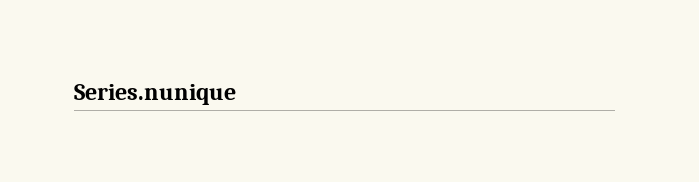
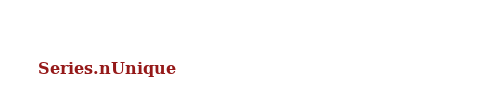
- Series.nunique
+ Series.nUnique

